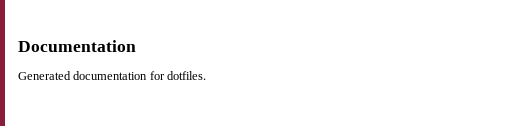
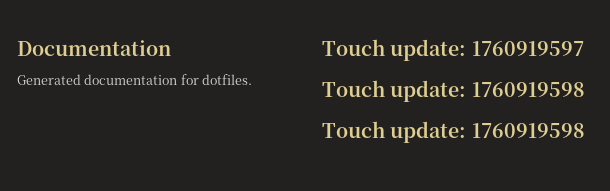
+ Touch update: 1760919597
+ Touch update: 1760919598
+ Touch update: 1760919598

